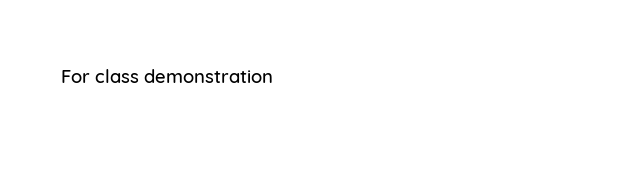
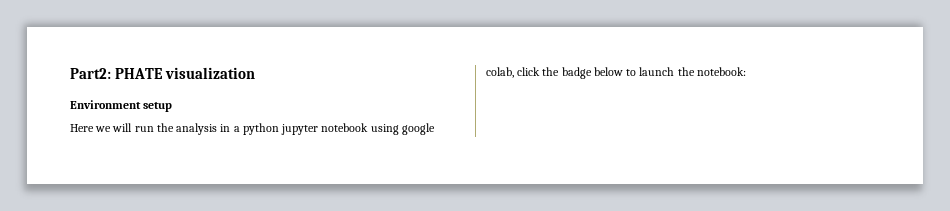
- For class demonstration
+ Part2: PHATE visualization
+ Environment setup
+ Here we will run the analysis in a python jupyter notebook using google colab, click the badge below to launch the notebook:

